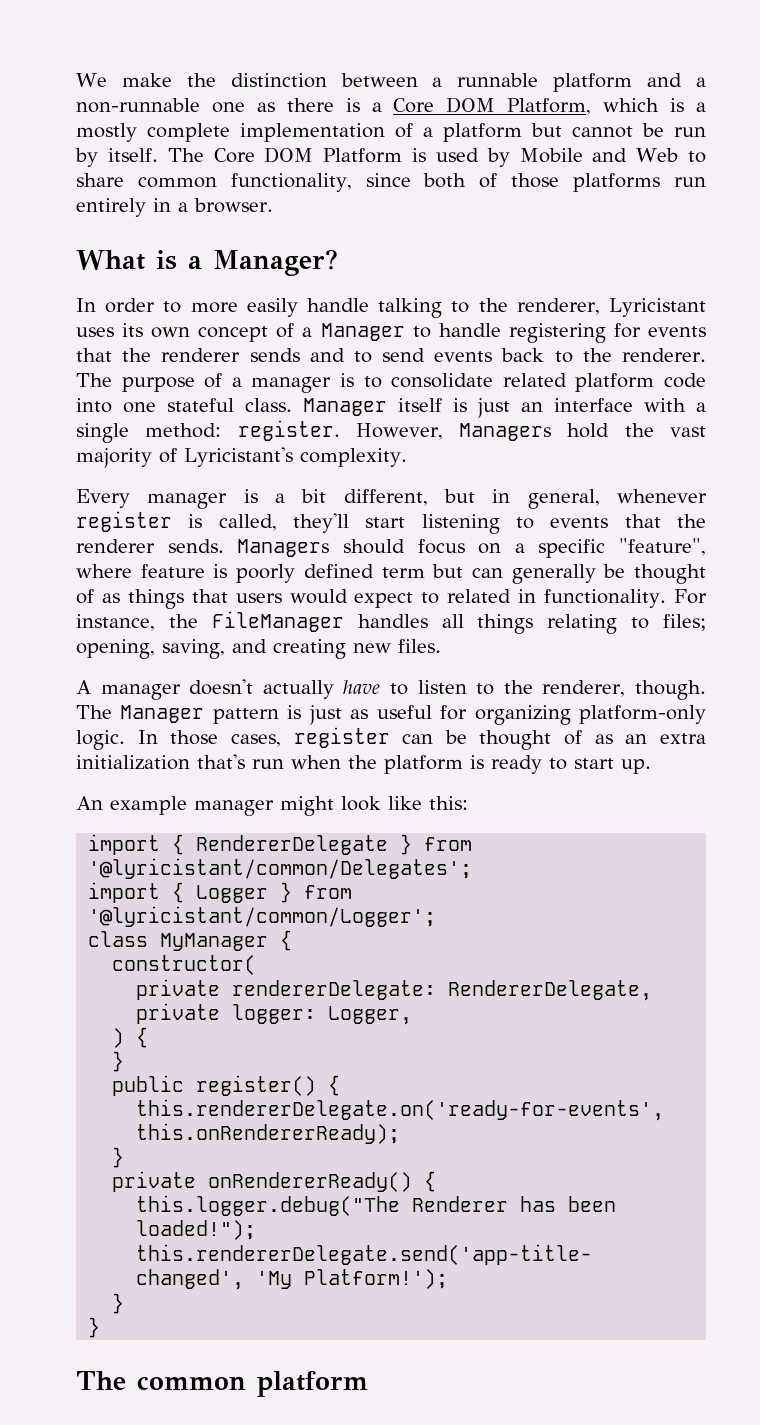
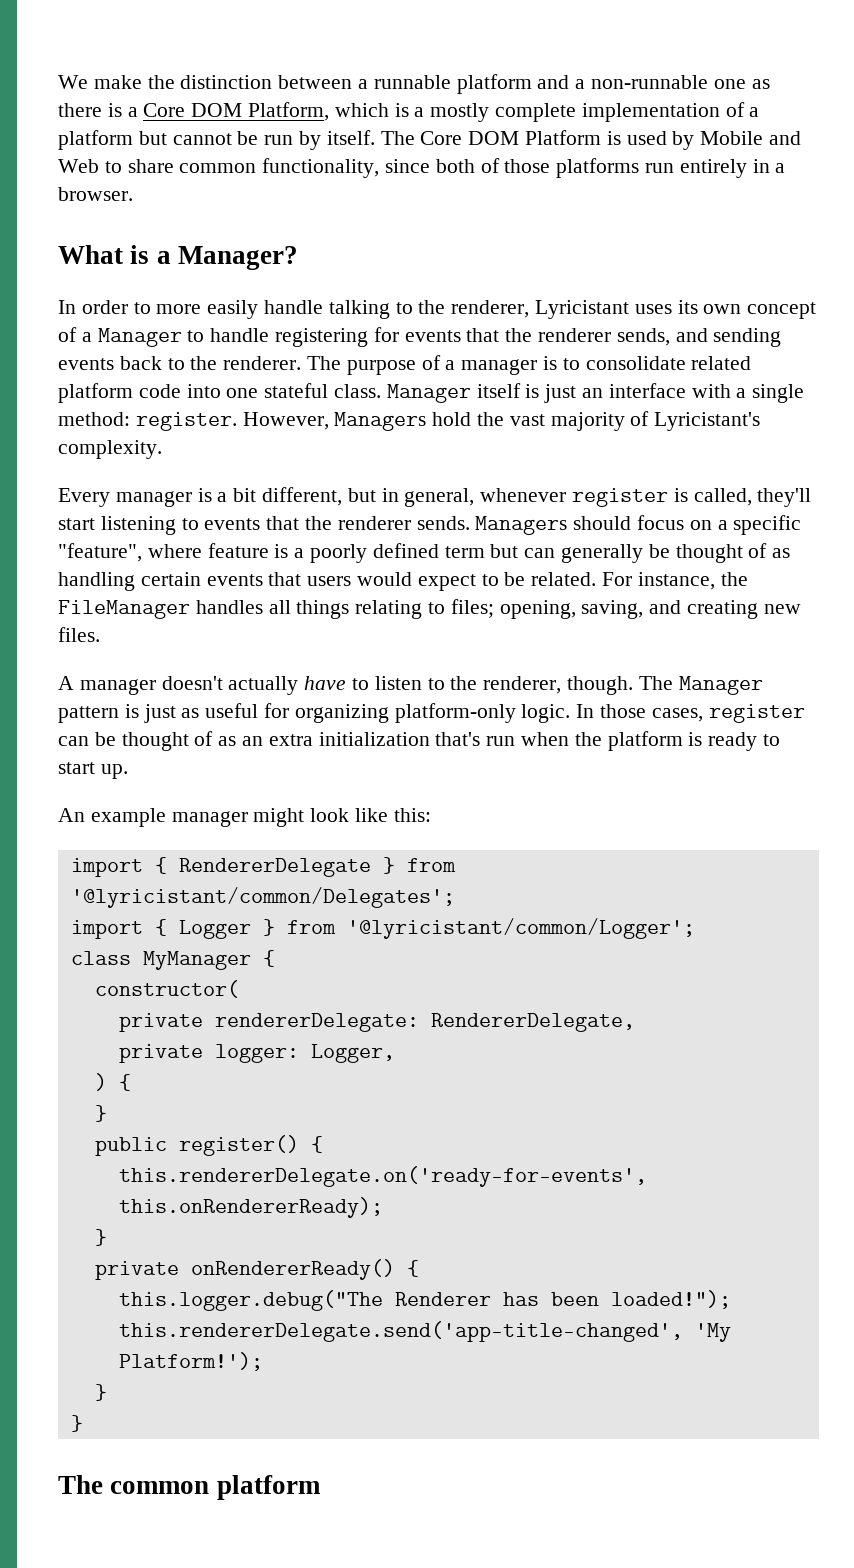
- In order to more easily handle talking to the renderer, Lyricistant uses its own concept of a Manager to handle registering for events that the renderer sends and to send events back to the renderer.
+ In order to more easily handle talking to the renderer, Lyricistant uses its own concept of a Manager to handle registering for events that the renderer sends, and sending events back to the renderer.
- Managers should focus on a specific "feature", where feature is poorly defined term but can generally be thought of as things that users would expect to related in functionality.
+ Managers should focus on a specific "feature", where feature is a poorly defined term but can generally be thought of as handling certain events that users would expect to be related.

